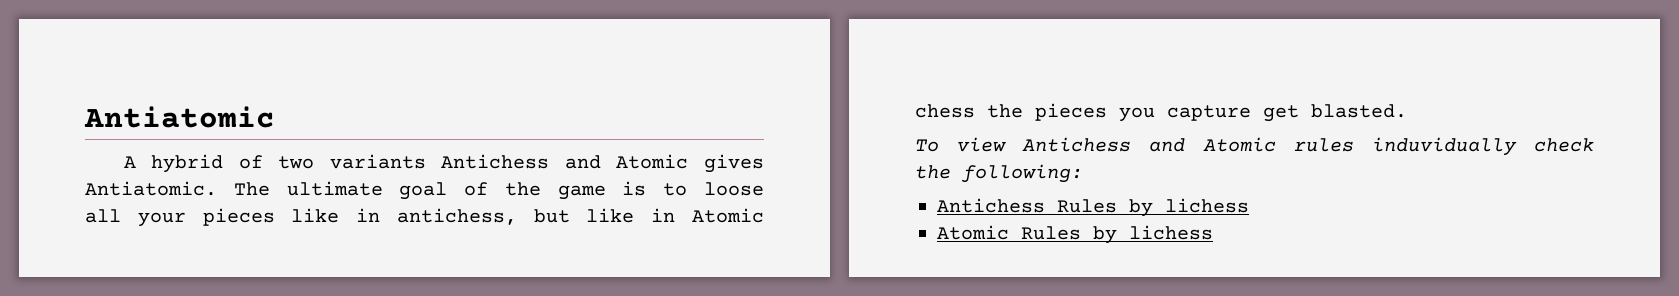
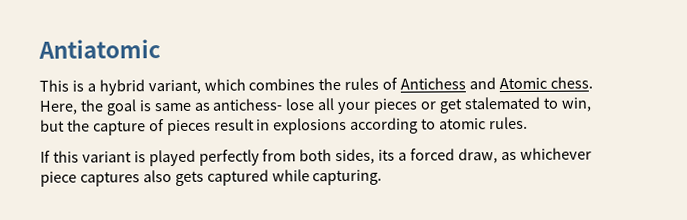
- A hybrid of two variants Antichess and Atomic gives Antiatomic. The ultimate goal of the game is to loose all your pieces like in antichess, but like in Atomic chess the pieces you capture get blasted.
- To view Antichess and Atomic rules induvidually check the following:
- Antichess Rules by lichess
- Atomic Rules by lichess
+ This is a hybrid variant, which combines the rules of Antichess and Atomic chess. Here, the goal is same as antichess- lose all your pieces or get stalemated to win, but the capture of pieces result in explosions according to atomic rules.
+ If this variant is played perfectly from both sides, its a forced draw, as whichever piece captures also gets captured while capturing.

